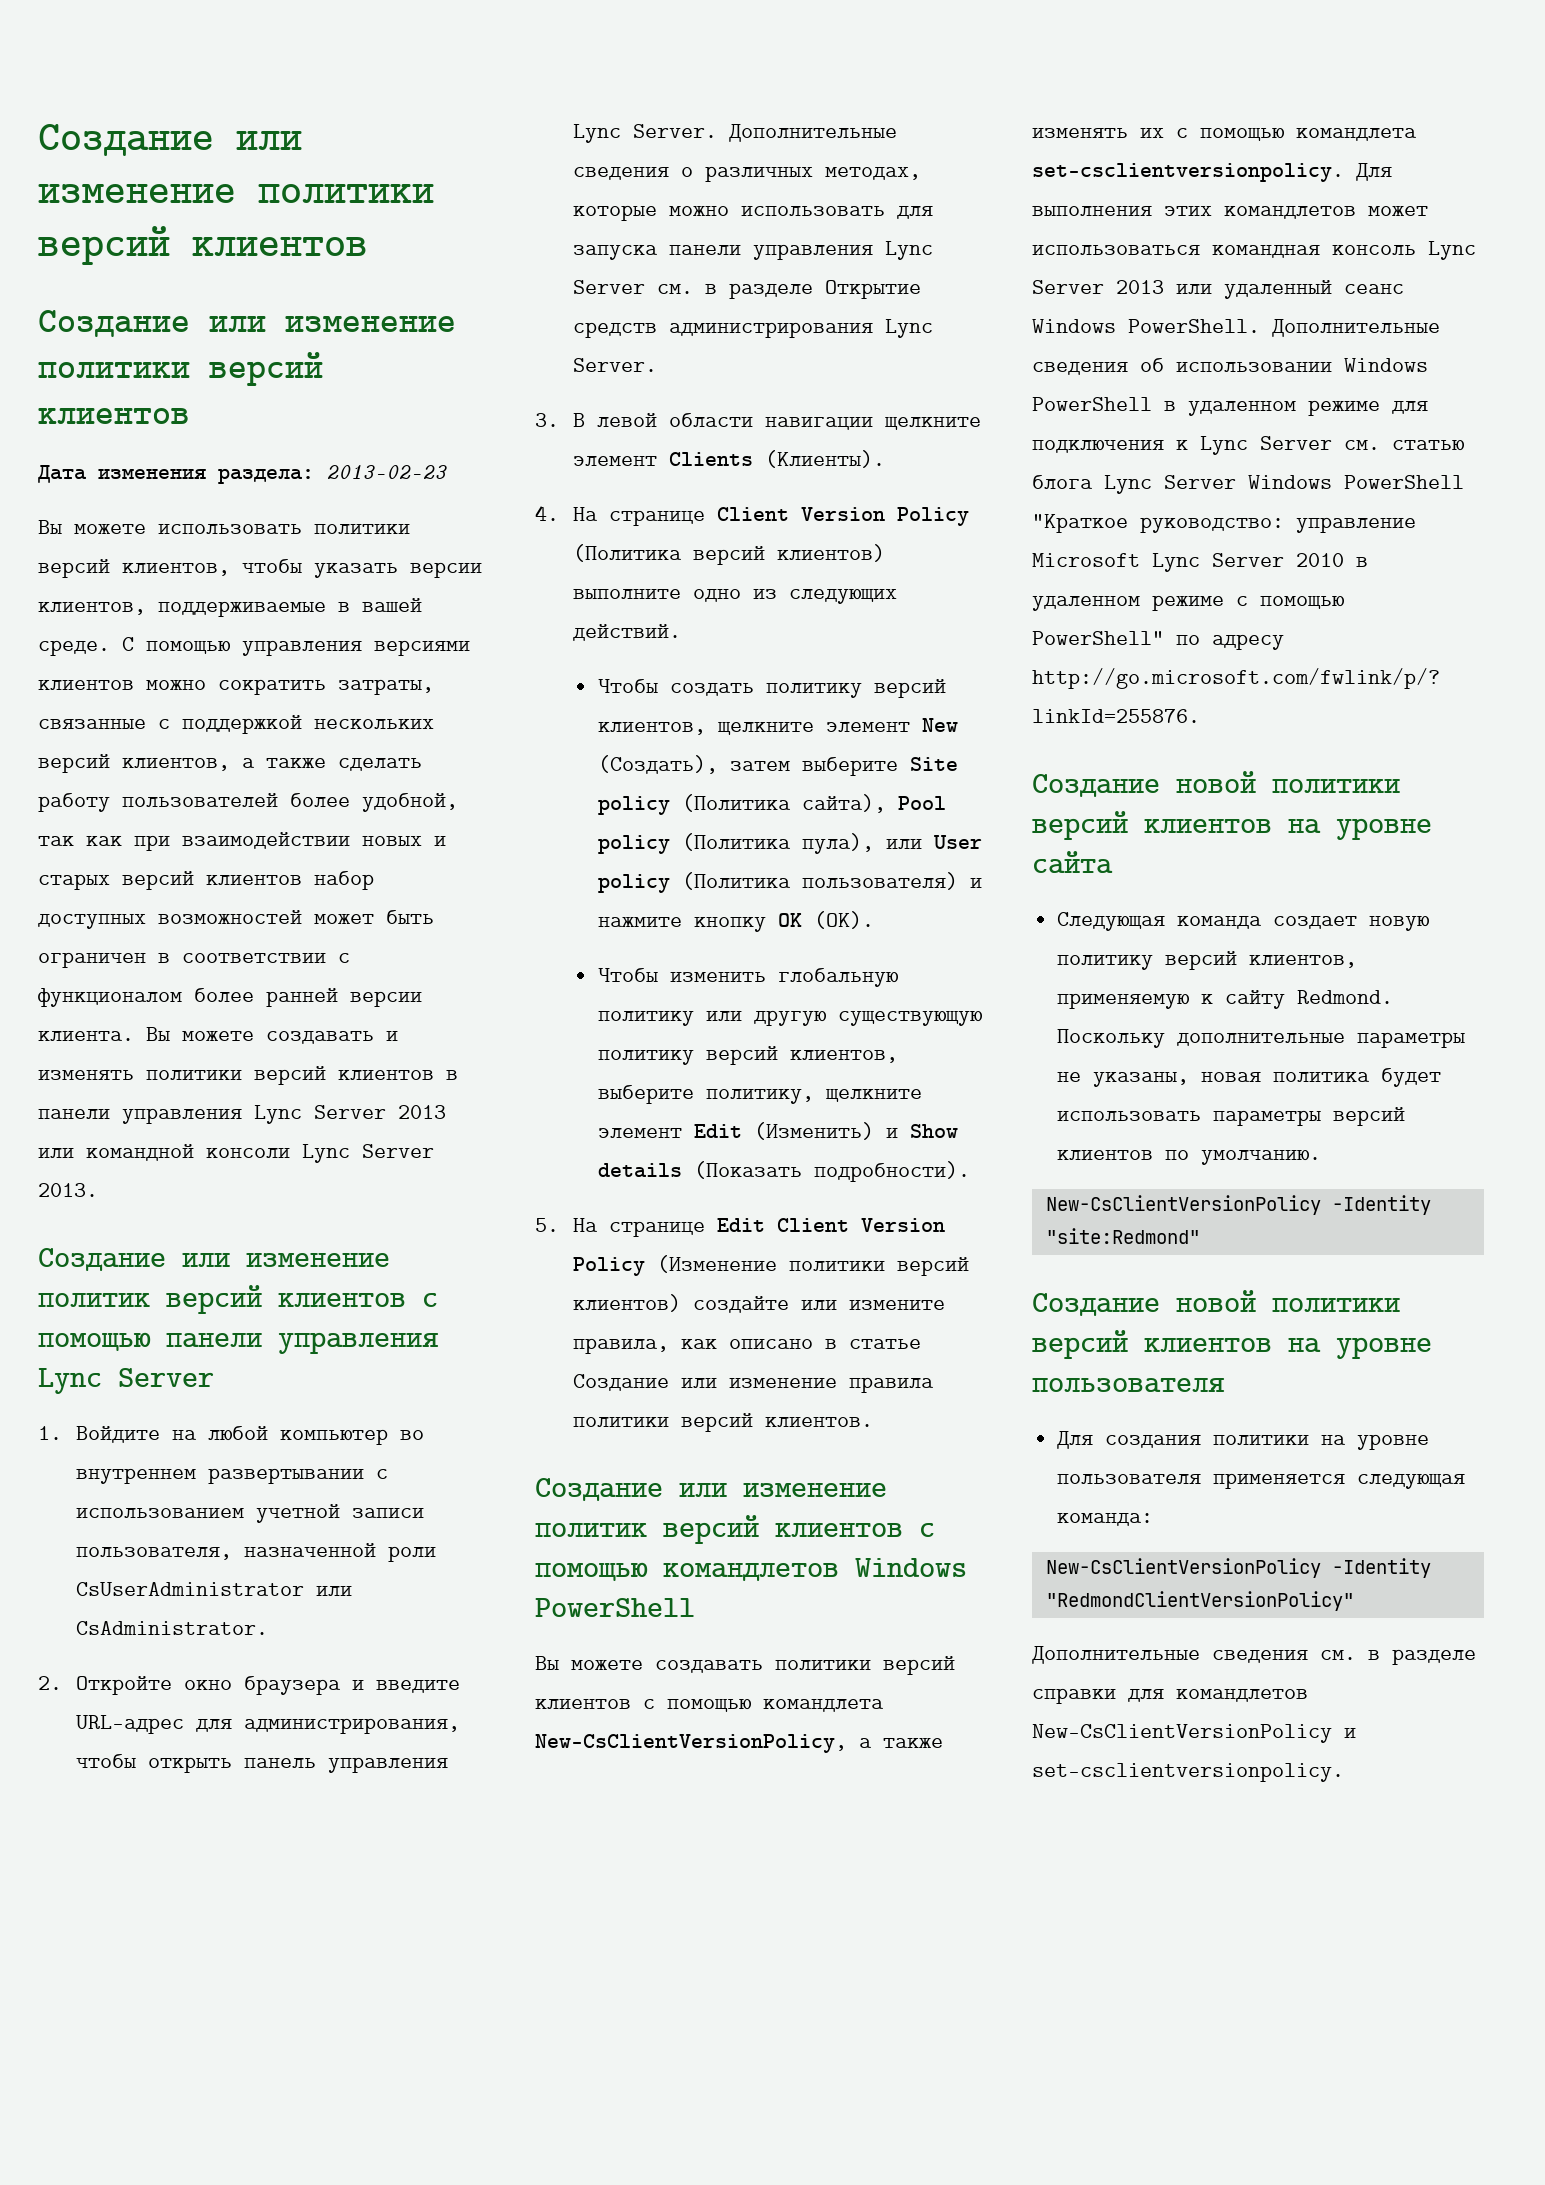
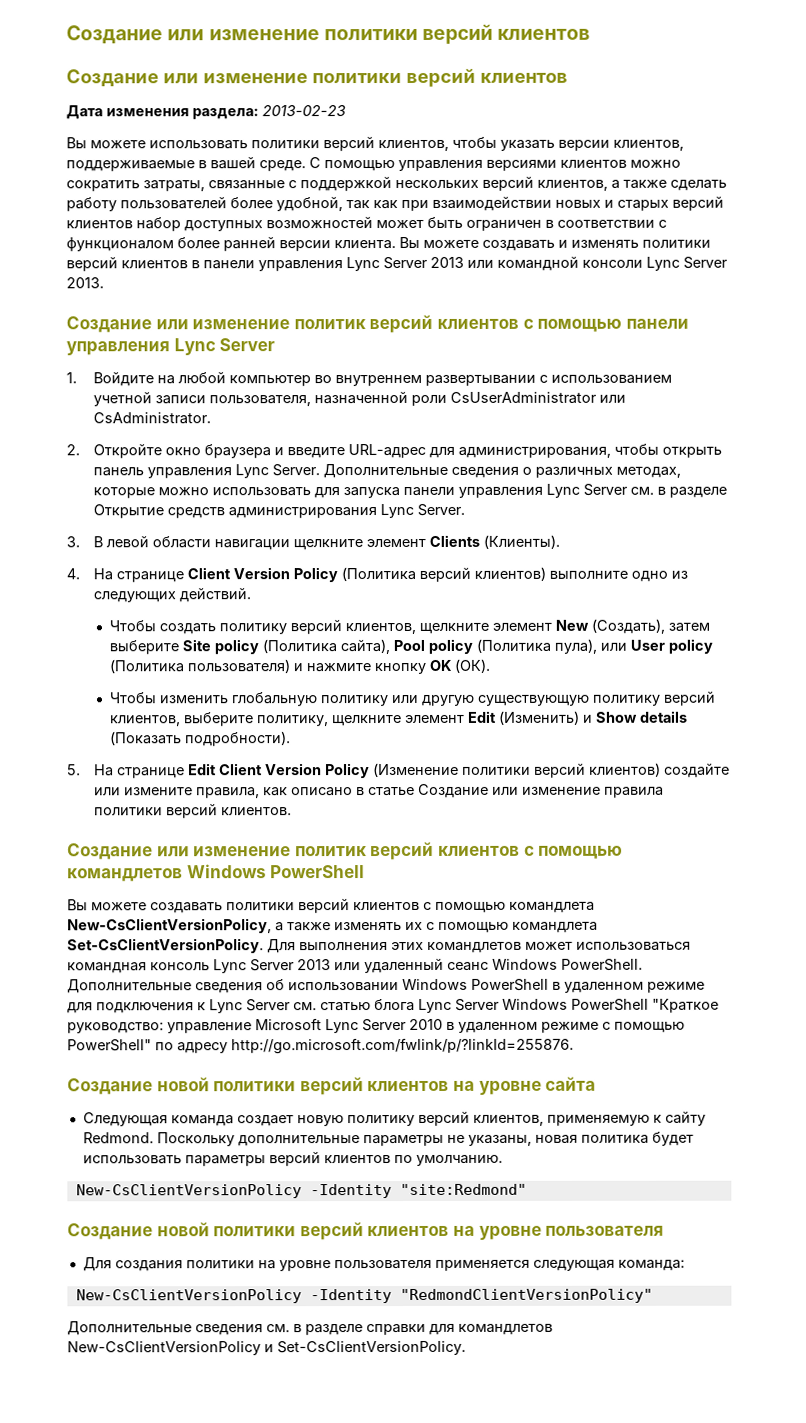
- Вы можете создавать политики версий клиентов с помощью командлета New-CsClientVersionPolicy, а также изменять их с помощью командлета set-csclientversionpolicy.
+ Вы можете создавать политики версий клиентов с помощью командлета New-CsClientVersionPolicy, а также изменять их с помощью командлета Set-CsClientVersionPolicy.
- Дополнительные сведения см. в разделе справки для командлетов New-CsClientVersionPolicy и set-csclientversionpolicy.
+ Дополнительные сведения см. в разделе справки для командлетов New-CsClientVersionPolicy и Set-CsClientVersionPolicy.

